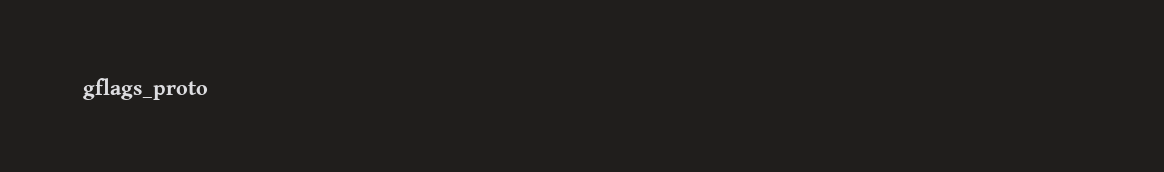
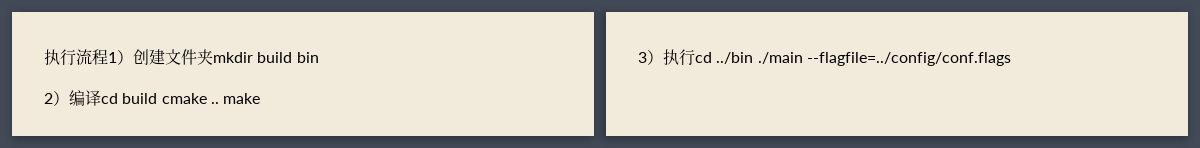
- gflags_proto
+ 执行流程1）创建文件夹mkdir build bin
+ 2）编译cd build cmake .. make
+ 3）执行cd ../bin ./main --flagfile=../config/conf.flags

